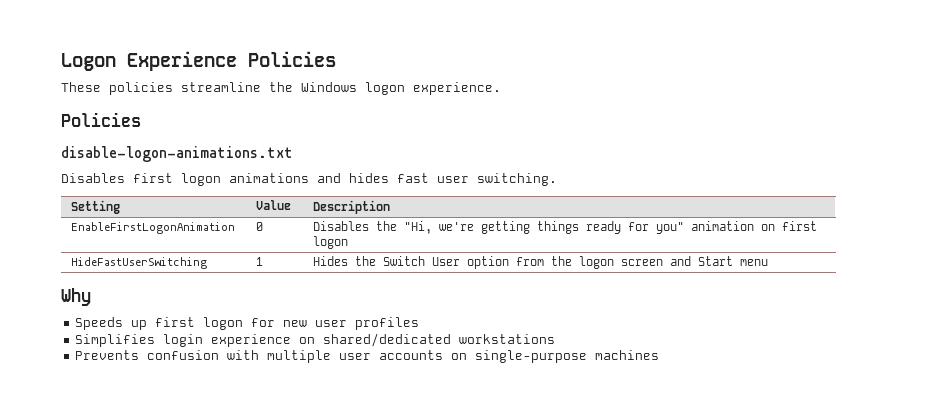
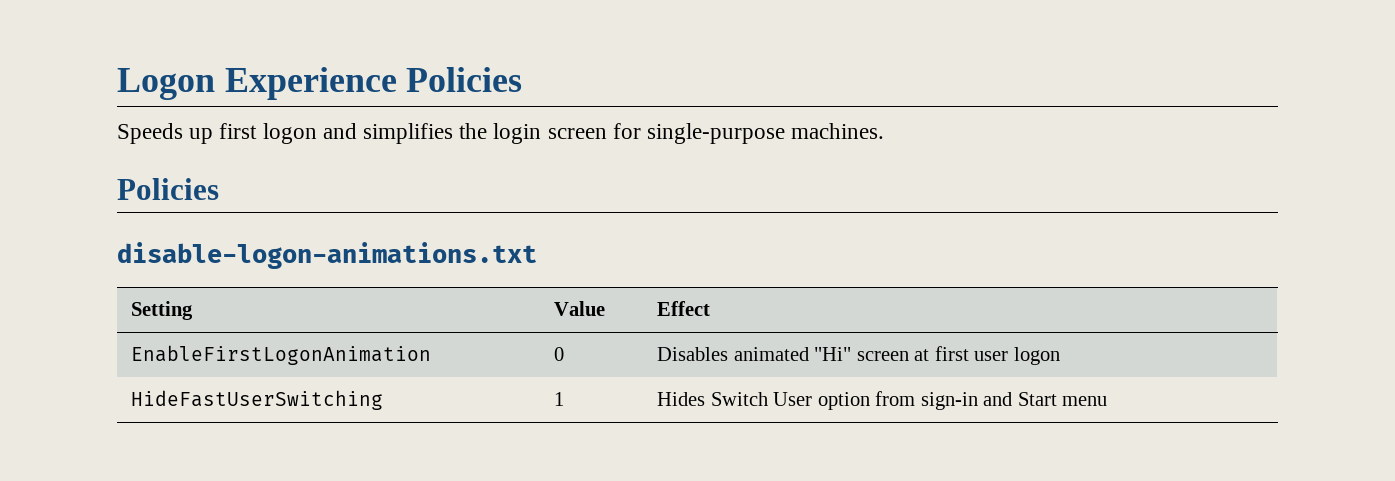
- These policies streamline the Windows logon experience.
+ Speeds up first logon and simplifies the login screen for single-purpose machines.
  Policies
  disable-logon-animations.txt
- Disables first logon animations and hides fast user switching.
- Setting | Value | Description
+ Setting | Value | Effect
- EnableFirstLogonAnimation | 0 | Disables the "Hi, we're getting things ready for you" animation on first logon
+ EnableFirstLogonAnimation | 0 | Disables animated "Hi" screen at first user logon
- HideFastUserSwitching | 1 | Hides the Switch User option from the logon screen and Start menu
+ HideFastUserSwitching | 1 | Hides Switch User option from sign-in and Start menu
- Why
- Speeds up first logon for new user profiles
- Simplifies login experience on shared/dedicated workstations
- Prevents confusion with multiple user accounts on single-purpose machines

